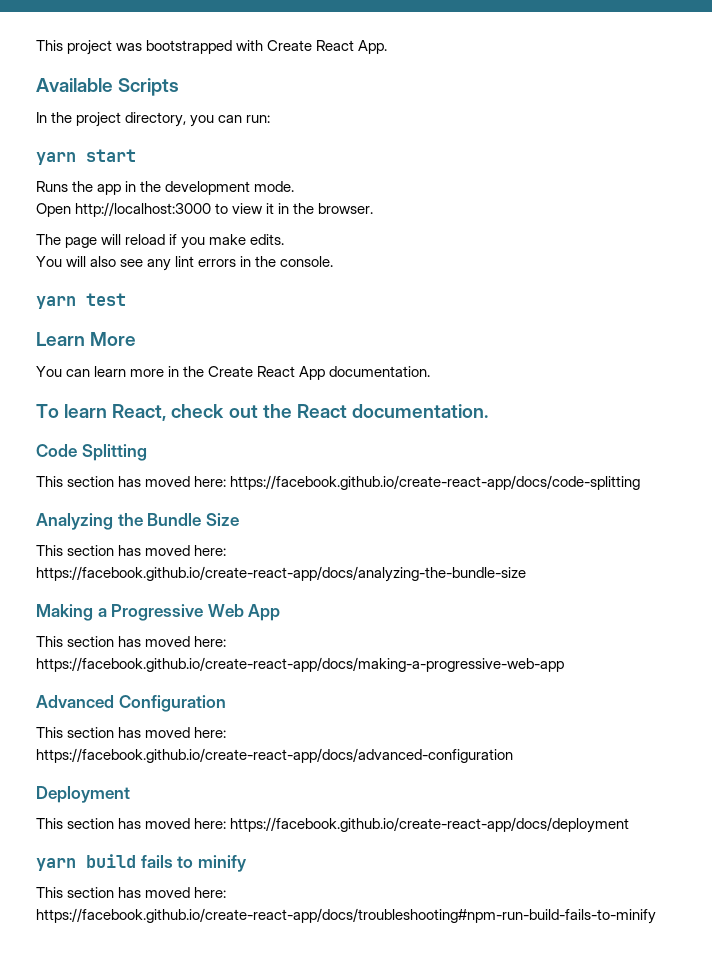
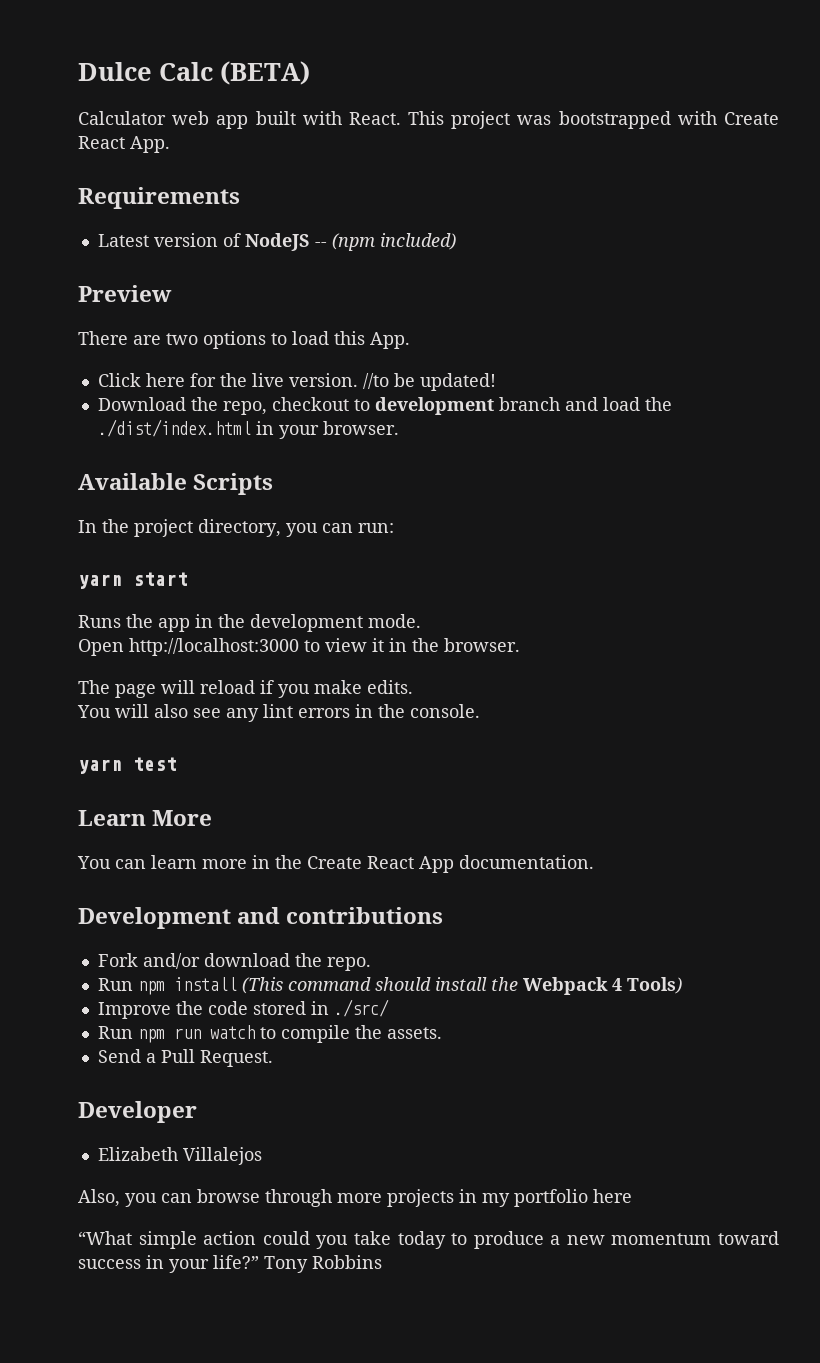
+ Dulce Calc (BETA)
+ Calculator web app built with React.
+ Requirements
+ Latest version of NodeJS -- (npm included)
+ Preview
+ There are two options to load this App.
+ Click here for the live version. //to be updated!
+ Download the repo, checkout to development branch and load the ./dist/index.html in your browser.
- To learn React, check out the React documentation.
- Code Splitting
- This section has moved here: https://facebook.github.io/create-react-app/docs/code-splitting
- Analyzing the Bundle Size
- This section has moved here: https://facebook.github.io/create-react-app/docs/analyzing-the-bundle-size
- Making a Progressive Web App
- This section has moved here: https://facebook.github.io/create-react-app/docs/making-a-progressive-web-app
- Advanced Configuration
- This section has moved here: https://facebook.github.io/create-react-app/docs/advanced-configuration
- Deployment
- This section has moved here: https://facebook.github.io/create-react-app/docs/deployment
- yarn build fails to minify
- This section has moved here: https://facebook.github.io/create-react-app/docs/troubleshooting#npm-run-build-fails-to-minify
+ Development and contributions
+ Fork and/or download the repo.
+ Run npm install (This command should install the Webpack 4 Tools)
+ Improve the code stored in ./src/
+ Run npm run watch to compile the assets.
+ Send a Pull Request.
+ Developer
+ Elizabeth Villalejos
+ Also, you can browse through more projects in my portfolio here
+ “What simple action could you take today to produce a new momentum toward success in your life?” Tony Robbins

